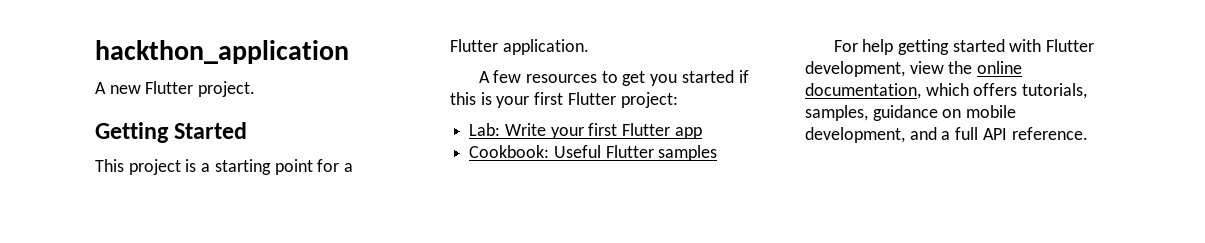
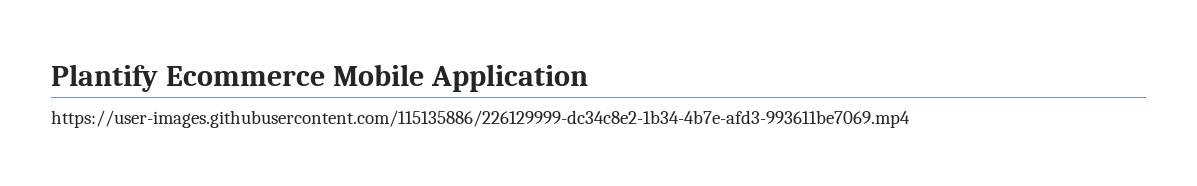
- hackthon_application
- A new Flutter project.
- Getting Started
- This project is a starting point for a Flutter application.
- A few resources to get you started if this is your first Flutter project:
- Lab: Write your first Flutter app
- Cookbook: Useful Flutter samples
- For help getting started with Flutter development, view the online documentation, which offers tutorials, samples, guidance on mobile development, and a full API reference.
+ Plantify Ecommerce Mobile Application
+ https://user-images.githubusercontent.com/115135886/226129999-dc34c8e2-1b34-4b7e-afd3-993611be7069.mp4

